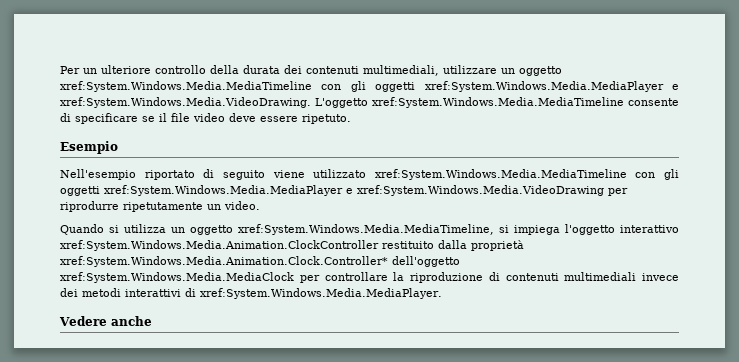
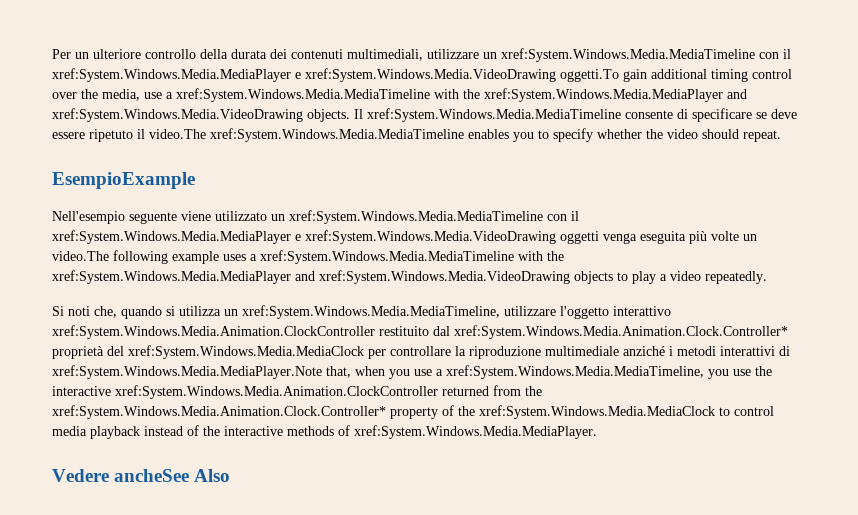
- Per un ulteriore controllo della durata dei contenuti multimediali, utilizzare un oggetto xref:System.Windows.Media.MediaTimeline con gli oggetti xref:System.Windows.Media.MediaPlayer e xref:System.Windows.Media.VideoDrawing. L'oggetto xref:System.Windows.Media.MediaTimeline consente di specificare se il file video deve essere ripetuto.
- Esempio
- Nell'esempio riportato di seguito viene utilizzato xref:System.Windows.Media.MediaTimeline con gli oggetti xref:System.Windows.Media.MediaPlayer e xref:System.Windows.Media.VideoDrawing per riprodurre ripetutamente un video.
- Quando si utilizza un oggetto xref:System.Windows.Media.MediaTimeline, si impiega l'oggetto interattivo xref:System.Windows.Media.Animation.ClockController restituito dalla proprietà xref:System.Windows.Media.Animation.Clock.Controller* dell'oggetto xref:System.Windows.Media.MediaClock per controllare la riproduzione di contenuti multimediali invece dei metodi interattivi di xref:System.Windows.Media.MediaPlayer.
+ Per un ulteriore controllo della durata dei contenuti multimediali, utilizzare un xref:System.Windows.Media.MediaTimeline con il xref:System.Windows.Media.MediaPlayer e xref:System.Windows.Media.VideoDrawing oggetti.To gain additional timing control over the media, use a xref:System.Windows.Media.MediaTimeline with the xref:System.Windows.Media.MediaPlayer and xref:System.Windows.Media.VideoDrawing objects. Il xref:System.Windows.Media.MediaTimeline consente di specificare se deve essere ripetuto il video.The xref:System.Windows.Media.MediaTimeline enables you to specify whether the video should repeat.
+ EsempioExample
+ Nell'esempio seguente viene utilizzato un xref:System.Windows.Media.MediaTimeline con il xref:System.Windows.Media.MediaPlayer e xref:System.Windows.Media.VideoDrawing oggetti venga eseguita più volte un video.The following example uses a xref:System.Windows.Media.MediaTimeline with the xref:System.Windows.Media.MediaPlayer and xref:System.Windows.Media.VideoDrawing objects to play a video repeatedly.
+ Si noti che, quando si utilizza un xref:System.Windows.Media.MediaTimeline, utilizzare l'oggetto interattivo xref:System.Windows.Media.Animation.ClockController restituito dal xref:System.Windows.Media.Animation.Clock.Controller* proprietà del xref:System.Windows.Media.MediaClock per controllare la riproduzione multimediale anziché i metodi interattivi di xref:System.Windows.Media.MediaPlayer.Note that, when you use a xref:System.Windows.Media.MediaTimeline, you use the interactive xref:System.Windows.Media.Animation.ClockController returned from the xref:System.Windows.Media.Animation.Clock.Controller* property of the xref:System.Windows.Media.MediaClock to control media playback instead of the interactive methods of xref:System.Windows.Media.MediaPlayer.
- Vedere anche
+ Vedere ancheSee Also

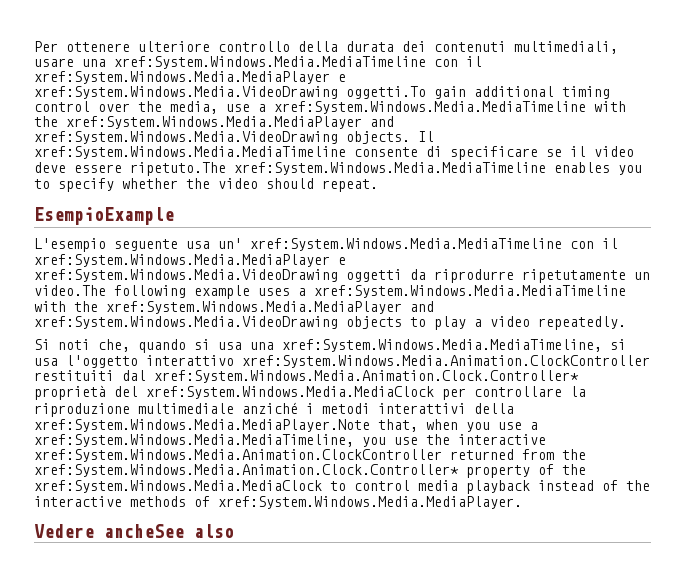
- Per un ulteriore controllo della durata dei contenuti multimediali, utilizzare un xref:System.Windows.Media.MediaTimeline con il xref:System.Windows.Media.MediaPlayer e xref:System.Windows.Media.VideoDrawing oggetti.To gain additional timing control over the media, use a xref:System.Windows.Media.MediaTimeline with the xref:System.Windows.Media.MediaPlayer and xref:System.Windows.Media.VideoDrawing objects.
+ Per ottenere ulteriore controllo della durata dei contenuti multimediali, usare una xref:System.Windows.Media.MediaTimeline con il xref:System.Windows.Media.MediaPlayer e xref:System.Windows.Media.VideoDrawing oggetti.To gain additional timing control over the media, use a xref:System.Windows.Media.MediaTimeline with the xref:System.Windows.Media.MediaPlayer and xref:System.Windows.Media.VideoDrawing objects.
- Il xref:System.Windows.Media.MediaTimeline consente di specificare se deve essere ripetuto il video.The xref:System.Windows.Media.MediaTimeline enables you to specify whether the video should repeat.
+ Il xref:System.Windows.Media.MediaTimeline consente di specificare se il video deve essere ripetuto.The xref:System.Windows.Media.MediaTimeline enables you to specify whether the video should repeat.
- Nell'esempio seguente viene utilizzato un xref:System.Windows.Media.MediaTimeline con il xref:System.Windows.Media.MediaPlayer e xref:System.Windows.Media.VideoDrawing oggetti venga eseguita più volte un video.The following example uses a xref:System.Windows.Media.MediaTimeline with the xref:System.Windows.Media.MediaPlayer and xref:System.Windows.Media.VideoDrawing objects to play a video repeatedly.
+ L'esempio seguente usa un' xref:System.Windows.Media.MediaTimeline con il xref:System.Windows.Media.MediaPlayer e xref:System.Windows.Media.VideoDrawing oggetti da riprodurre ripetutamente un video.The following example uses a xref:System.Windows.Media.MediaTimeline with the xref:System.Windows.Media.MediaPlayer and xref:System.Windows.Media.VideoDrawing objects to play a video repeatedly.
- Si noti che, quando si utilizza un xref:System.Windows.Media.MediaTimeline, utilizzare l'oggetto interattivo xref:System.Windows.Media.Animation.ClockController restituito dal xref:System.Windows.Media.Animation.Clock.Controller* proprietà del xref:System.Windows.Media.MediaClock per controllare la riproduzione multimediale anziché i metodi interattivi di xref:System.Windows.Media.MediaPlayer.Note that, when you use a xref:System.Windows.Media.MediaTimeline, you use the interactive xref:System.Windows.Media.Animation.ClockController returned from the xref:System.Windows.Media.Animation.Clock.Controller* property of the xref:System.Windows.Media.MediaClock to control media playback instead of the interactive methods of xref:System.Windows.Media.MediaPlayer.
+ Si noti che, quando si usa una xref:System.Windows.Media.MediaTimeline, si usa l'oggetto interattivo xref:System.Windows.Media.Animation.ClockController restituiti dal xref:System.Windows.Media.Animation.Clock.Controller* proprietà del xref:System.Windows.Media.MediaClock per controllare la riproduzione multimediale anziché i metodi interattivi della xref:System.Windows.Media.MediaPlayer.Note that, when you use a xref:System.Windows.Media.MediaTimeline, you use the interactive xref:System.Windows.Media.Animation.ClockController returned from the xref:System.Windows.Media.Animation.Clock.Controller* property of the xref:System.Windows.Media.MediaClock to control media playback instead of the interactive methods of xref:System.Windows.Media.MediaPlayer.
- Vedere ancheSee Also
+ Vedere ancheSee also

